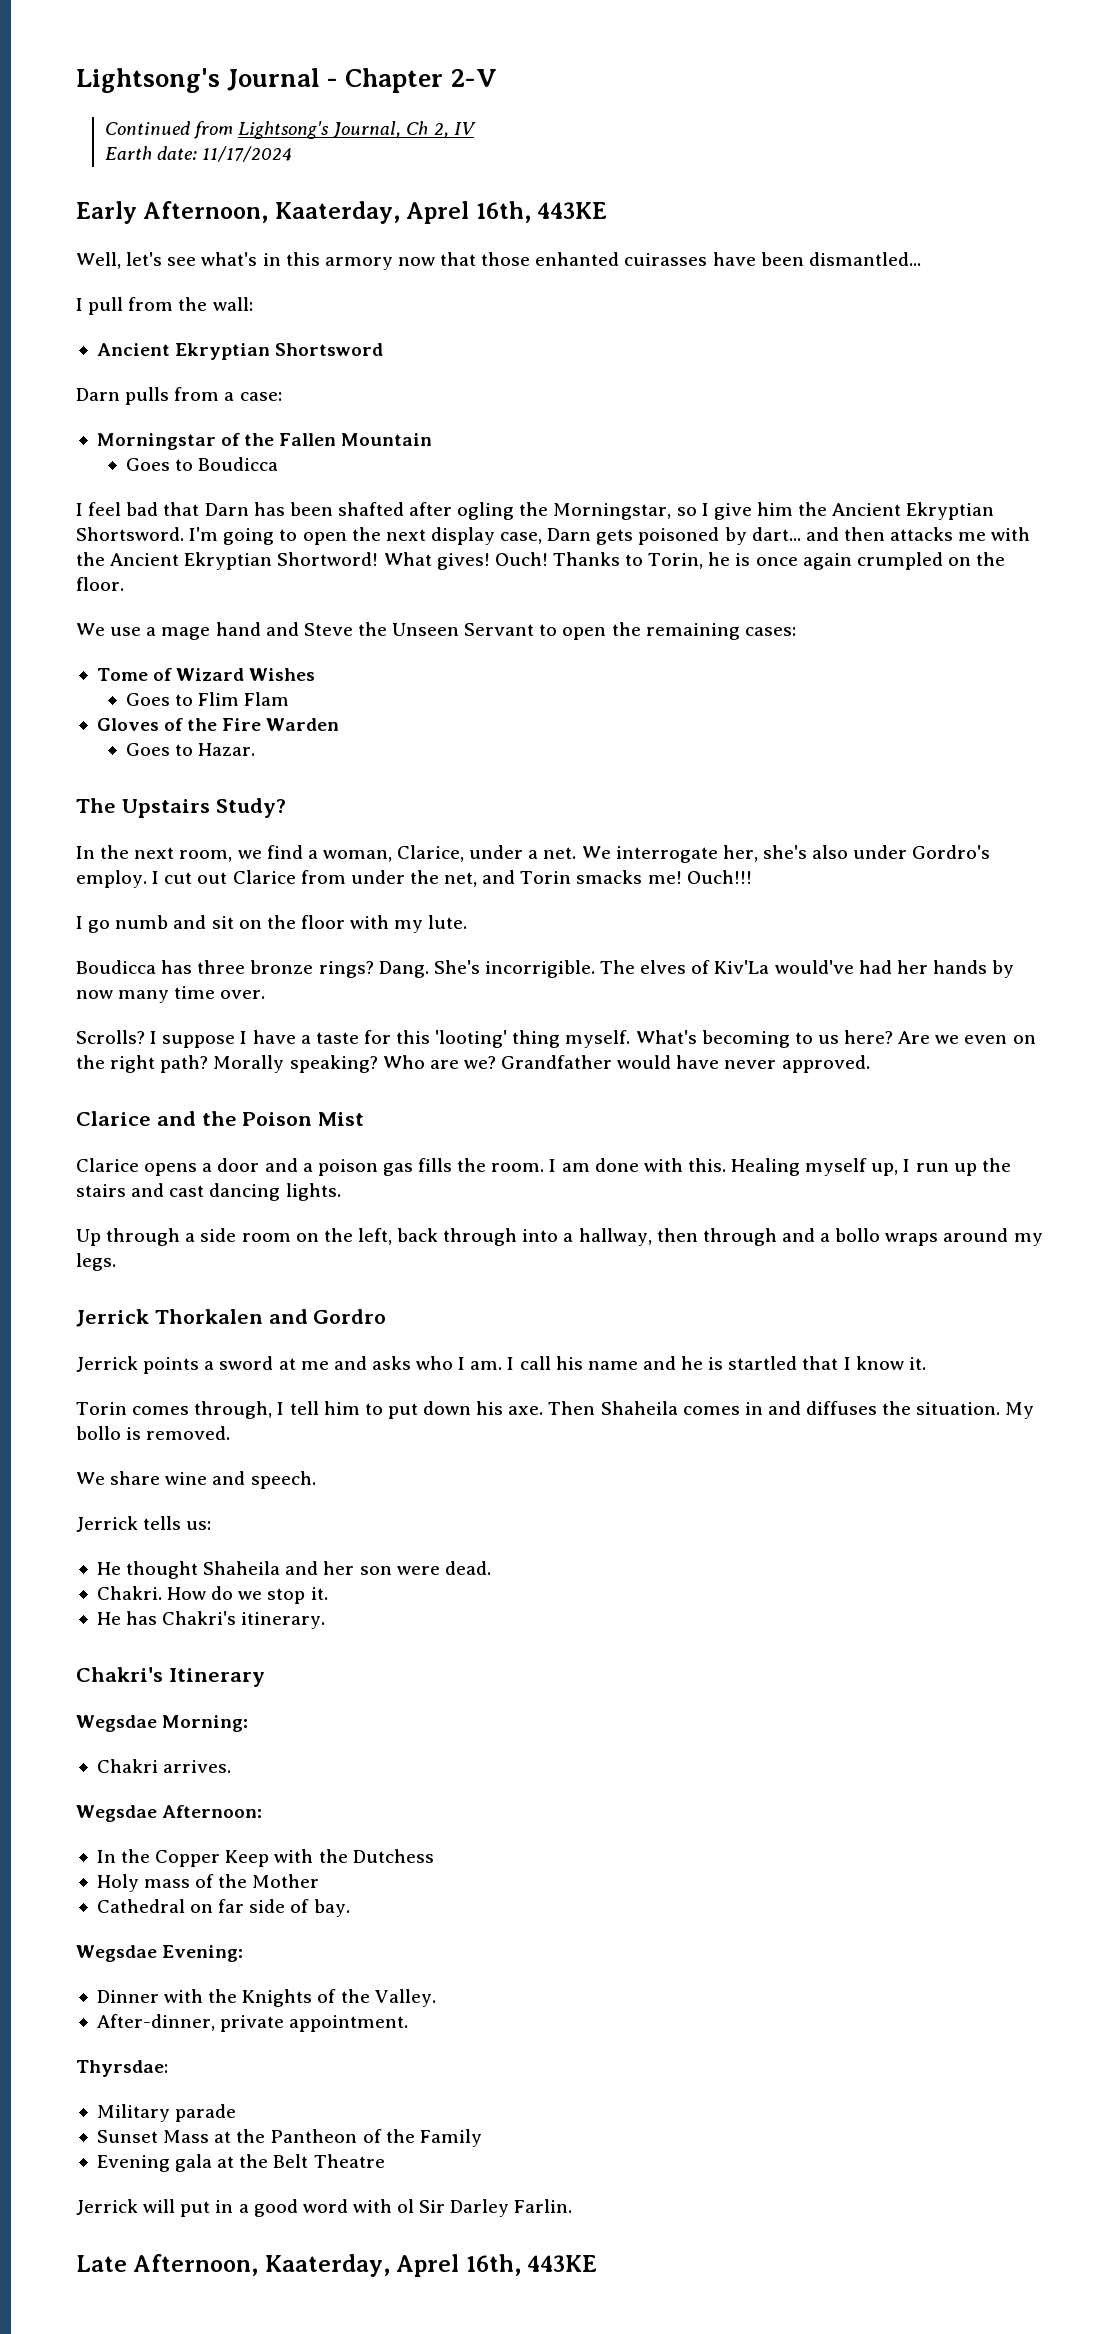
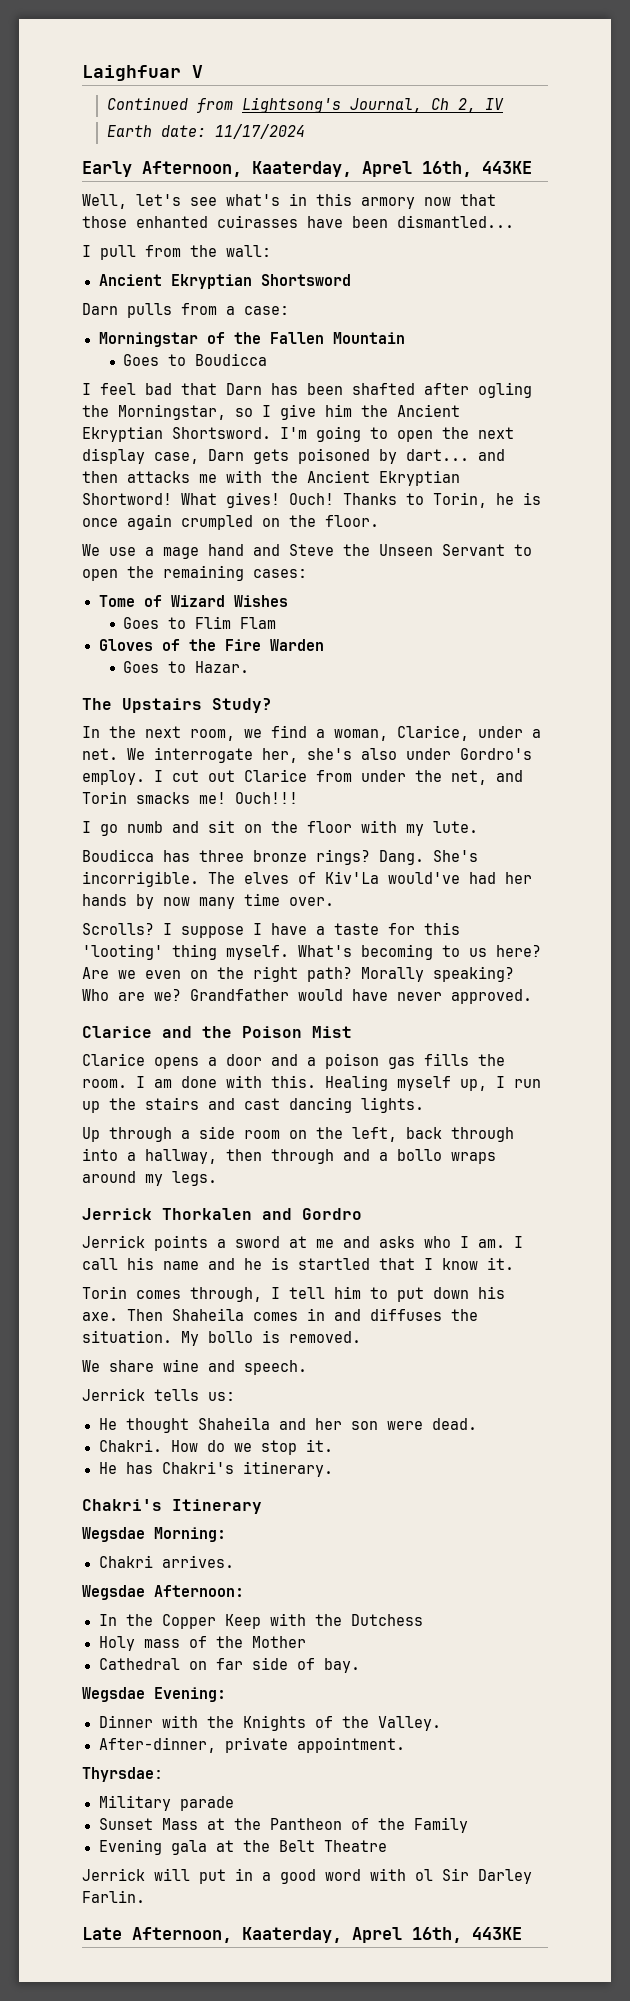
- Lightsong's Journal - Chapter 2-V
+ Laighfuar V

